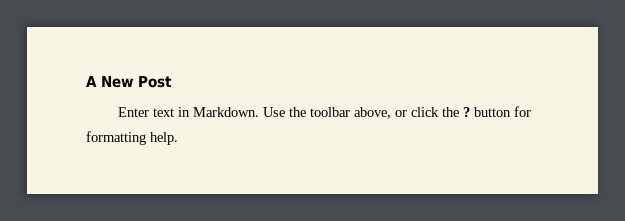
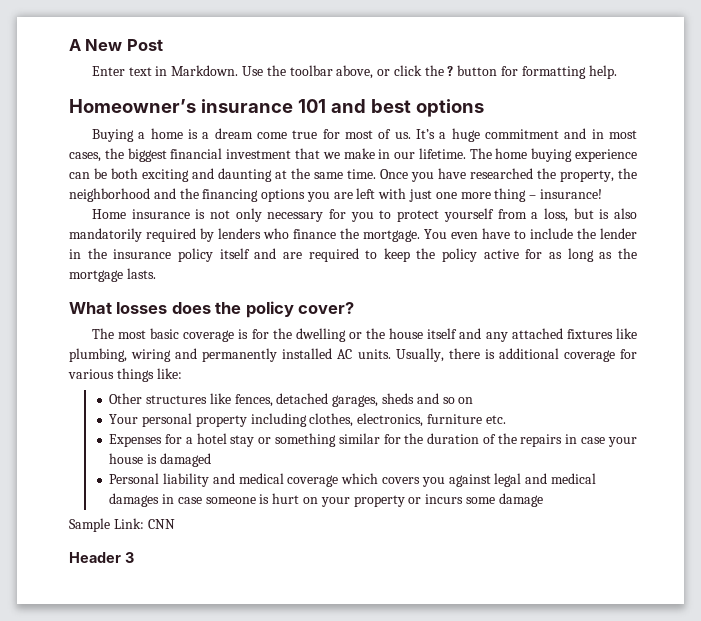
+ Homeowner’s insurance 101 and best options
+ Buying a home is a dream come true for most of us. It’s a huge commitment and in most cases, the biggest financial investment that we make in our lifetime. The home buying experience can be both exciting and daunting at the same time. Once you have researched the property, the neighborhood and the financing options you are left with just one more thing – insurance!
+ Home insurance is not only necessary for you to protect yourself from a loss, but is also mandatorily required by lenders who finance the mortgage. You even have to include the lender in the insurance policy itself and are required to keep the policy active for as long as the mortgage lasts.
+ What losses does the policy cover?
+ The most basic coverage is for the dwelling or the house itself and any attached fixtures like plumbing, wiring and permanently installed AC units. Usually, there is additional coverage for various things like:
+ Other structures like fences, detached garages, sheds and so on
+ Your personal property including clothes, electronics, furniture etc.
+ Expenses for a hotel stay or something similar for the duration of the repairs in case your house is damaged
+ Personal liability and medical coverage which covers you against legal and medical damages in case someone is hurt on your property or incurs some damage
+ Sample Link: CNN
+ Header 3

